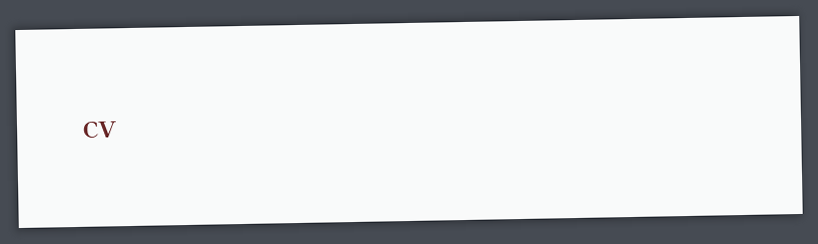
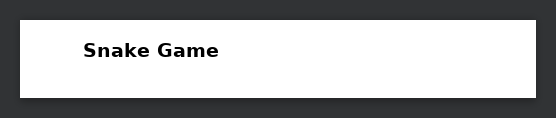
- CV
+ Snake Game

